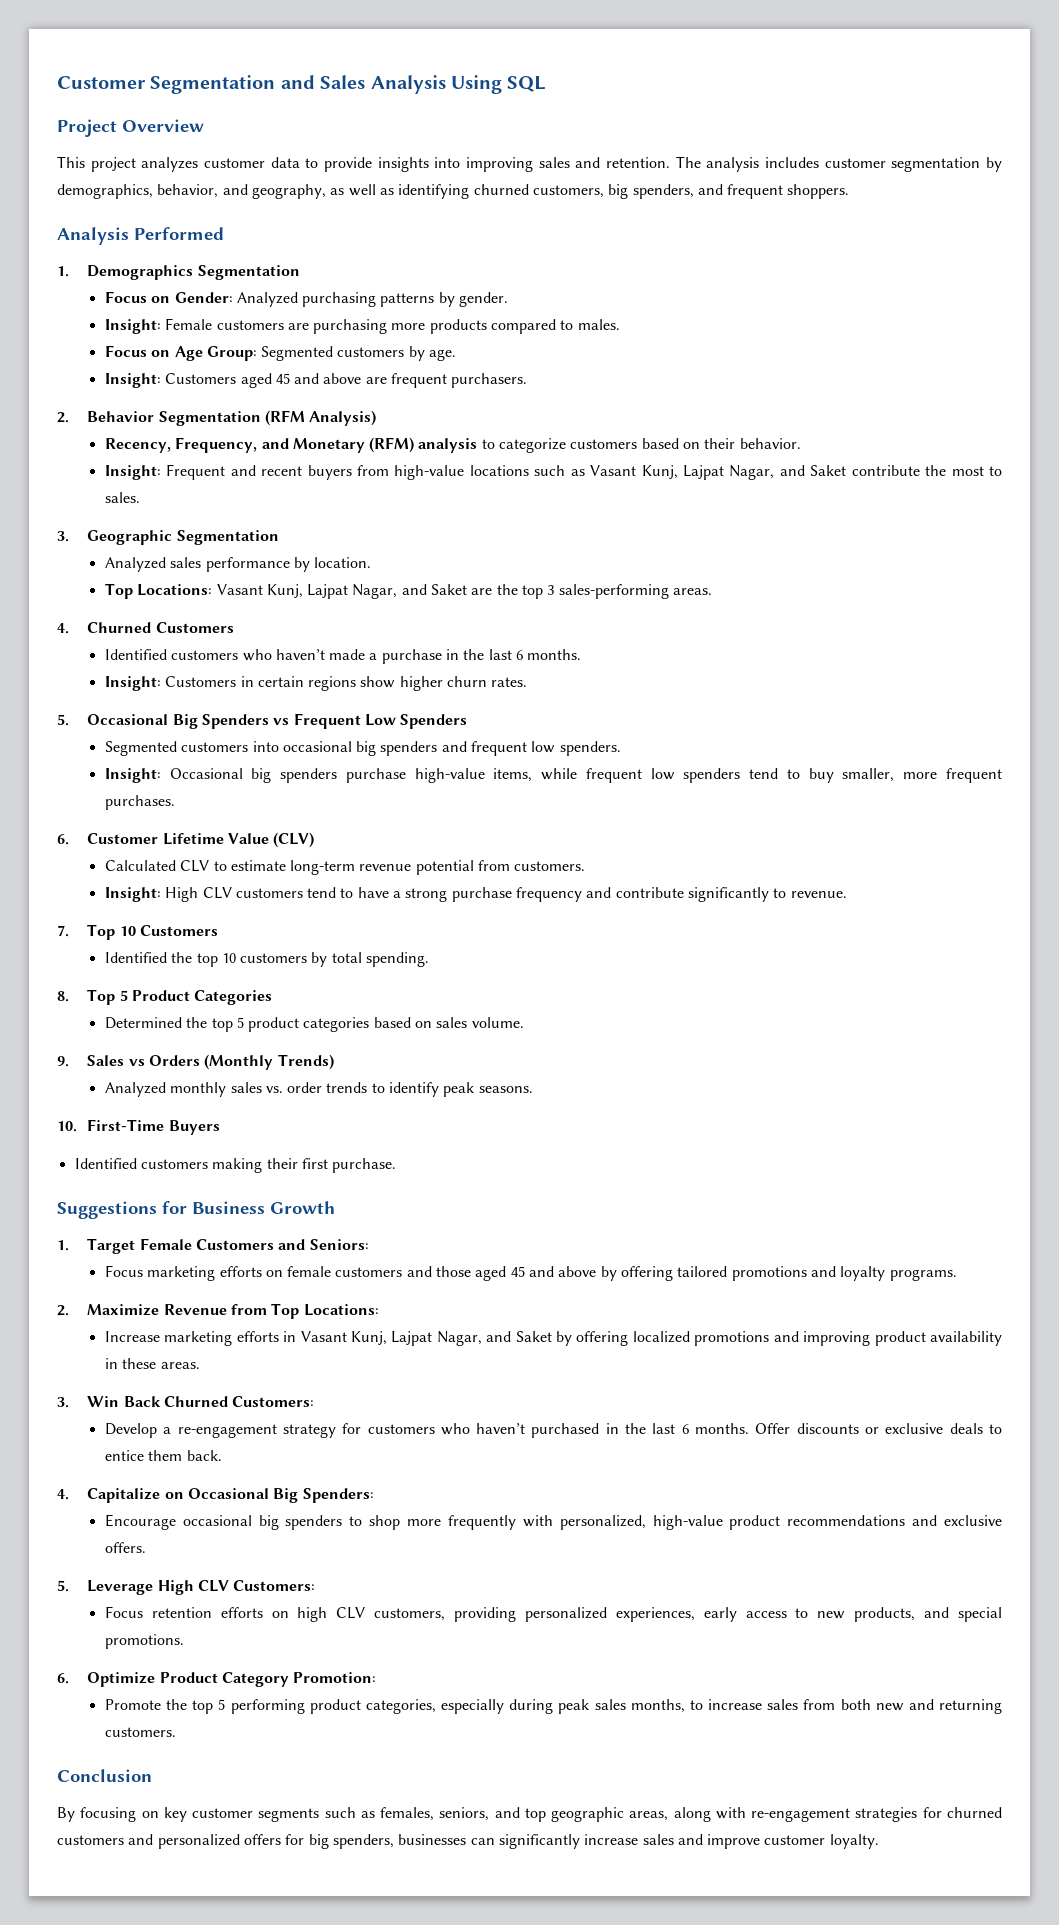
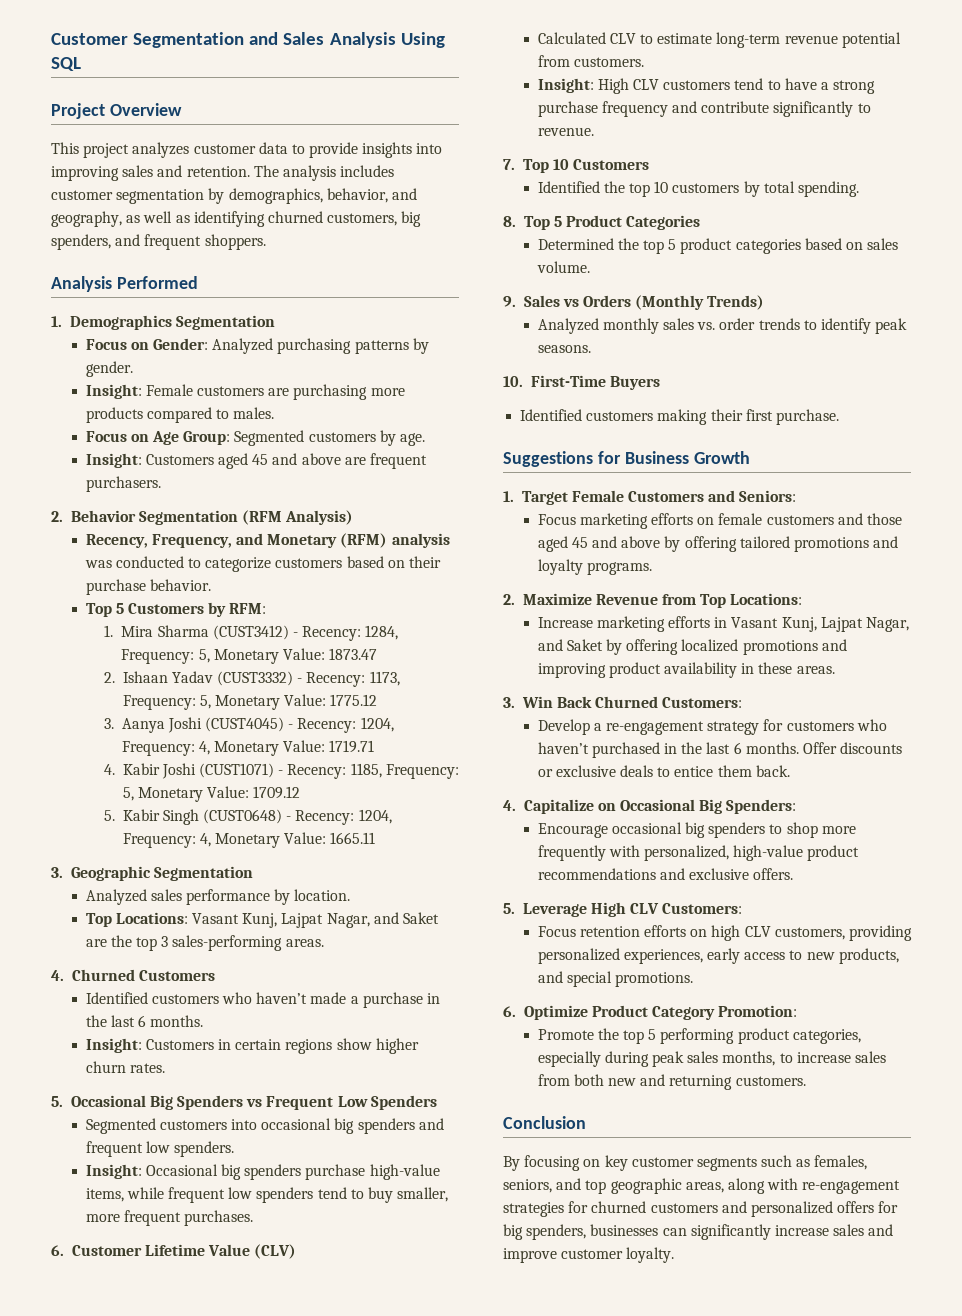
- Recency, Frequency, and Monetary (RFM) analysis to categorize customers based on their behavior.
+ Recency, Frequency, and Monetary (RFM) analysis was conducted to categorize customers based on their purchase behavior.
- Insight: Frequent and recent buyers from high-value locations such as Vasant Kunj, Lajpat Nagar, and Saket contribute the most to sales.
+ Top 5 Customers by RFM:
+ 1. Mira Sharma (CUST3412) - Recency: 1284, Frequency: 5, Monetary Value: 1873.47
+ 2. Ishaan Yadav (CUST3332) - Recency: 1173, Frequency: 5, Monetary Value: 1775.12
+ 3. Aanya Joshi (CUST4045) - Recency: 1204, Frequency: 4, Monetary Value: 1719.71
+ 4. Kabir Joshi (CUST1071) - Recency: 1185, Frequency: 5, Monetary Value: 1709.12
+ 5. Kabir Singh (CUST0648) - Recency: 1204, Frequency: 4, Monetary Value: 1665.11

